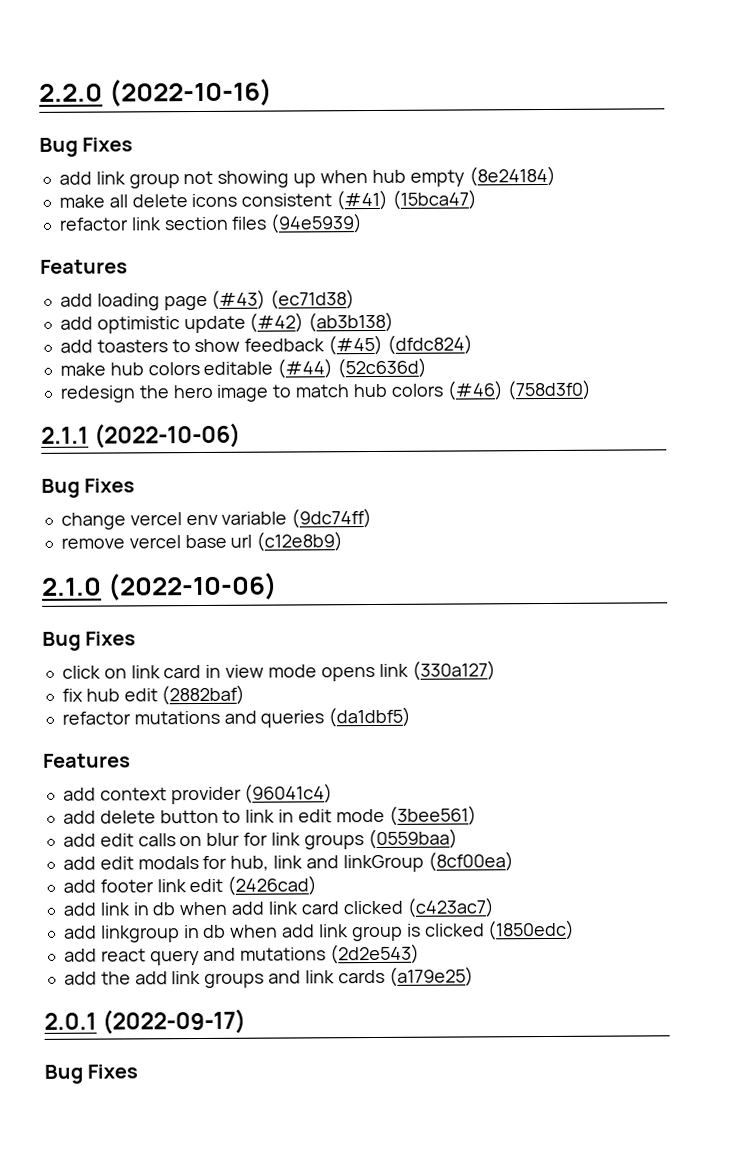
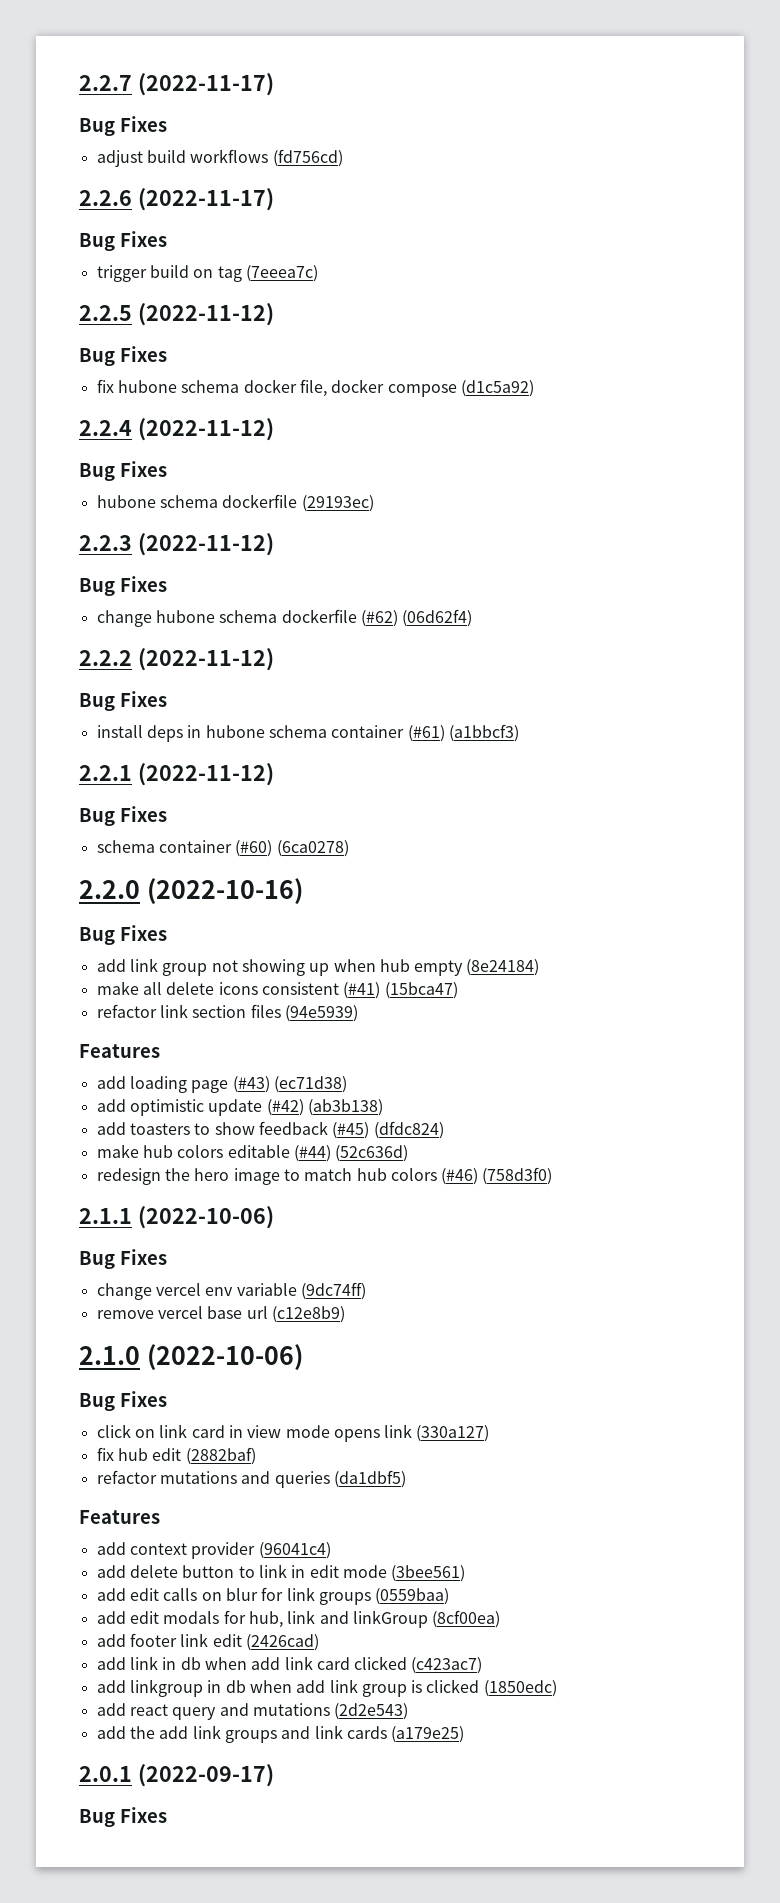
+ 2.2.7 (2022-11-17)
+ Bug Fixes
+ adjust build workflows (fd756cd)
+ 2.2.6 (2022-11-17)
+ Bug Fixes
+ trigger build on tag (7eeea7c)
+ 2.2.5 (2022-11-12)
+ Bug Fixes
+ fix hubone schema docker file, docker compose (d1c5a92)
+ 2.2.4 (2022-11-12)
+ Bug Fixes
+ hubone schema dockerfile (29193ec)
+ 2.2.3 (2022-11-12)
+ Bug Fixes
+ change hubone schema dockerfile (#62) (06d62f4)
+ 2.2.2 (2022-11-12)
+ Bug Fixes
+ install deps in hubone schema container (#61) (a1bbcf3)
+ 2.2.1 (2022-11-12)
+ Bug Fixes
+ schema container (#60) (6ca0278)

